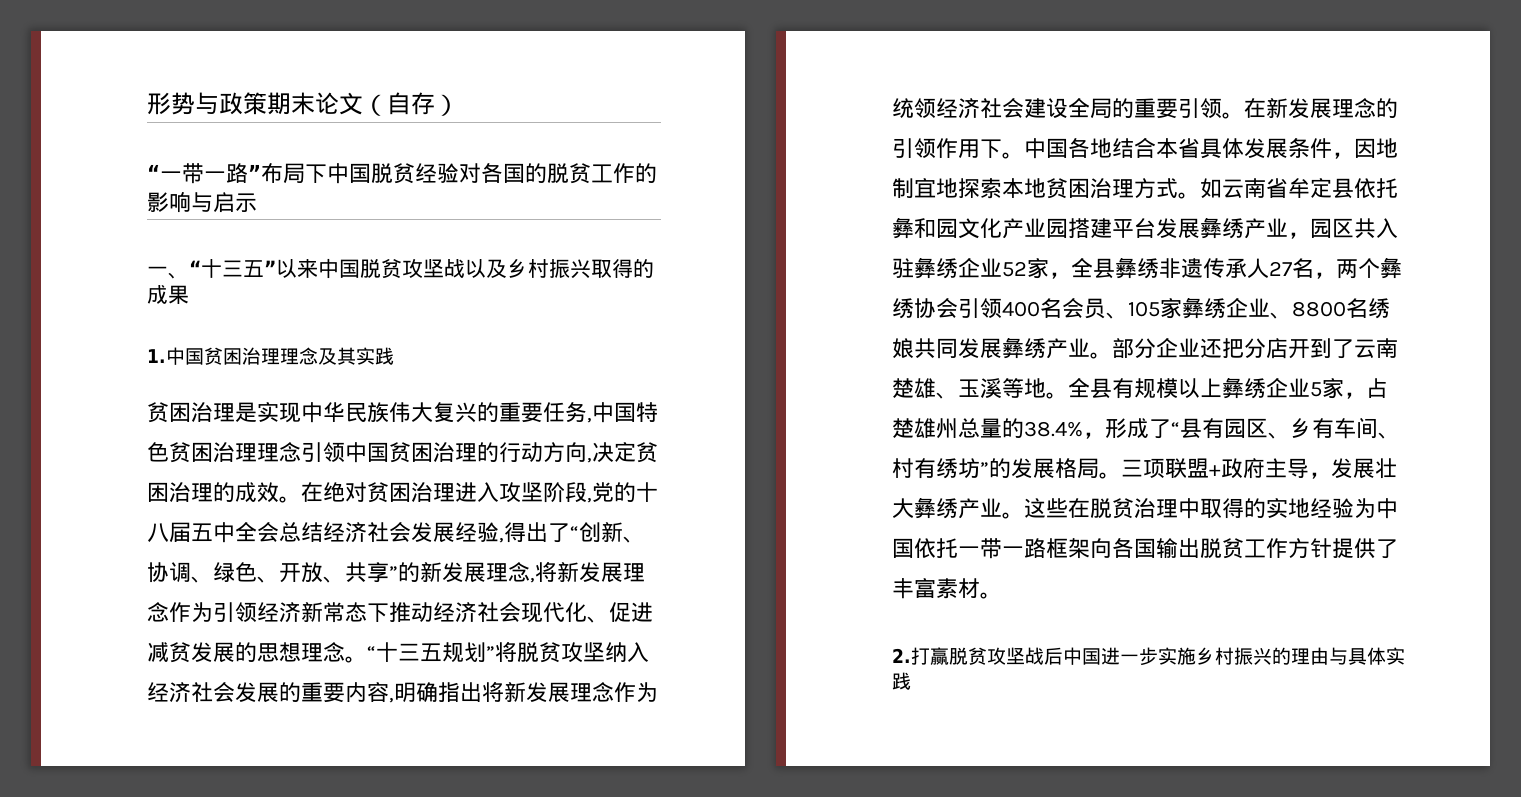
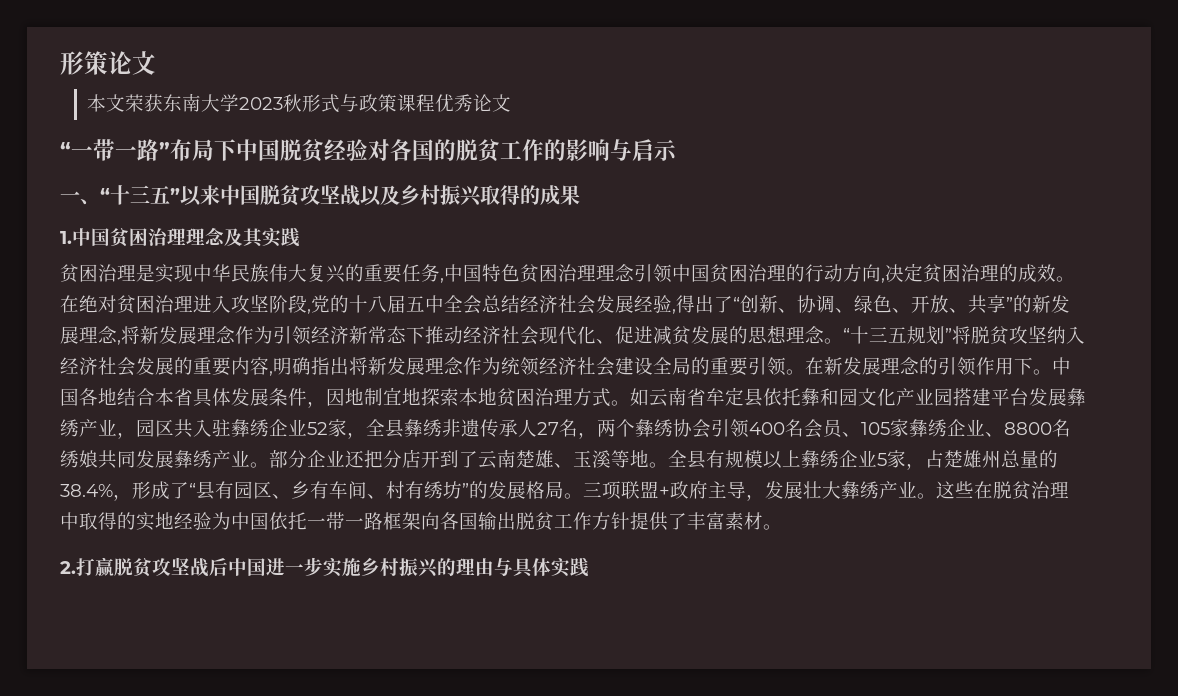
- 形势与政策期末论文（自存）
+ 形策论文
+ 本文荣获东南大学2023秋形式与政策课程优秀论文

